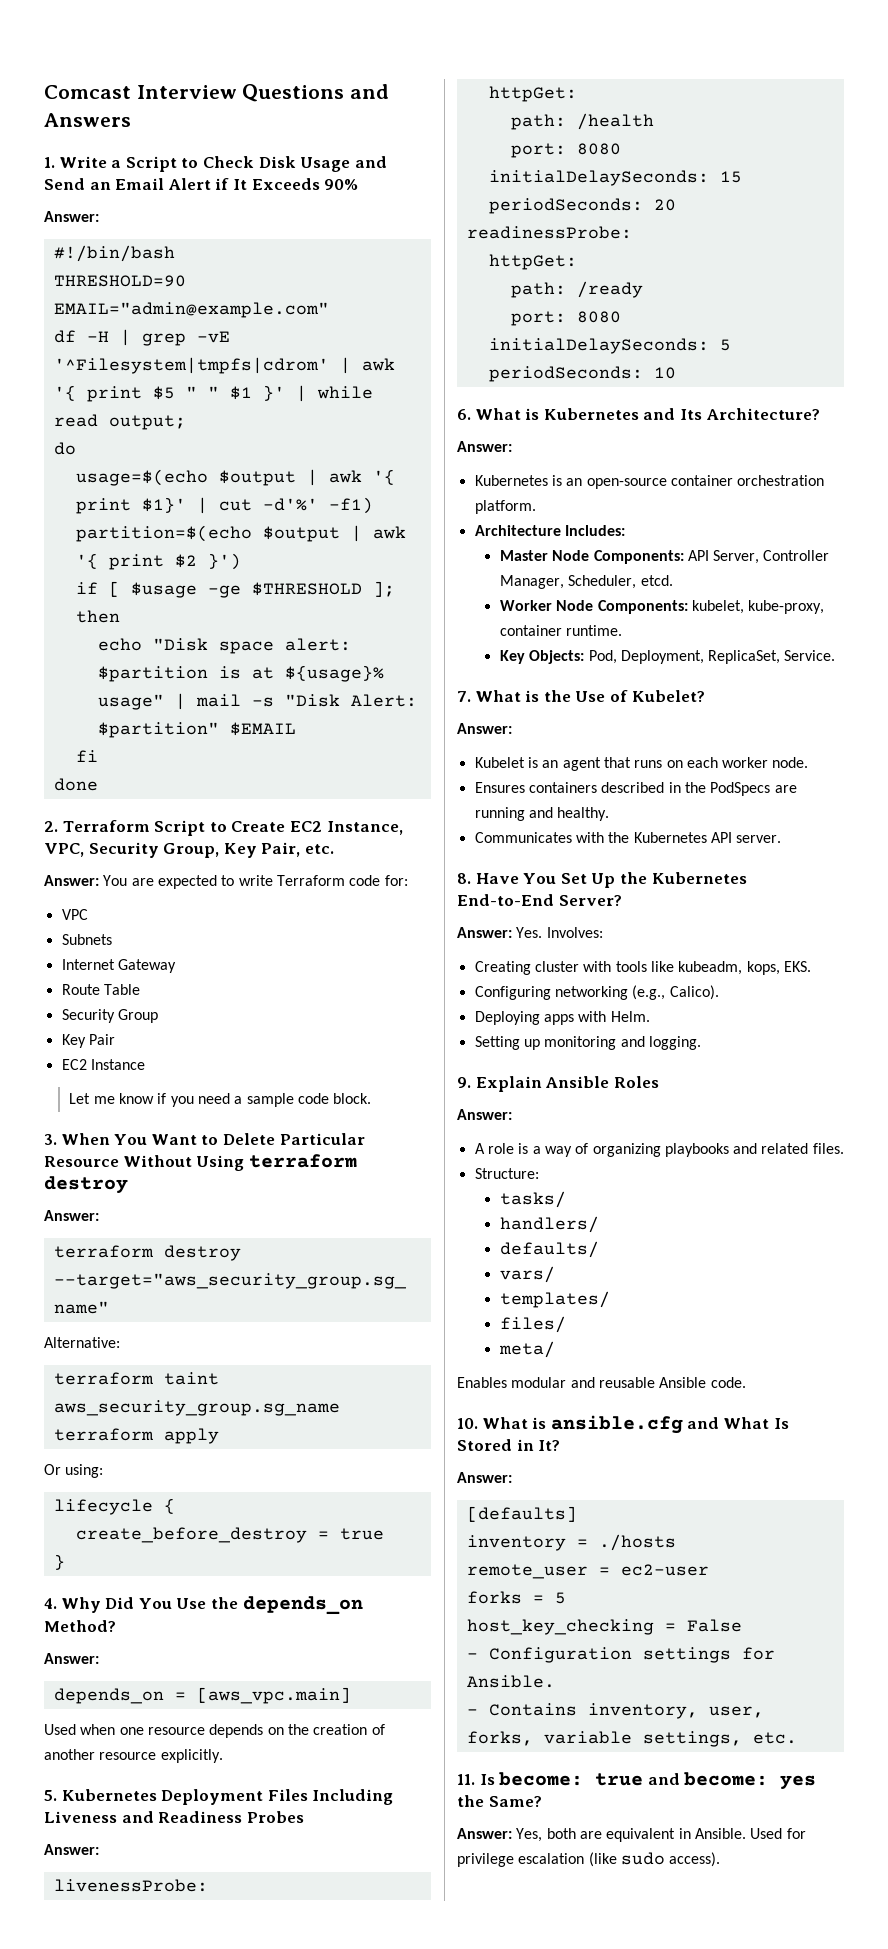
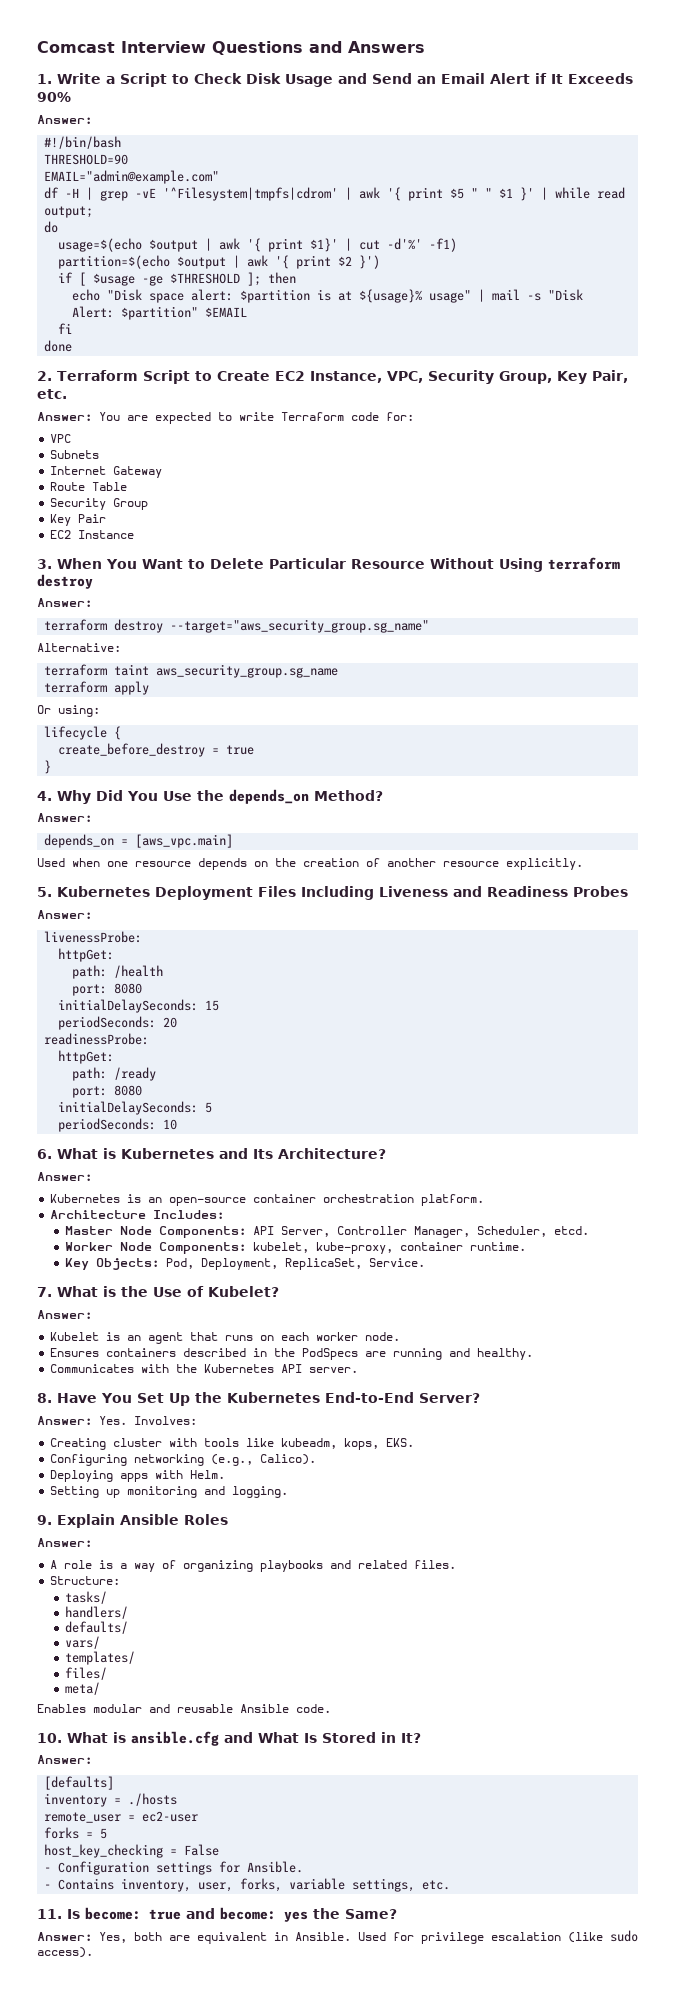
- Let me know if you need a sample code block.

